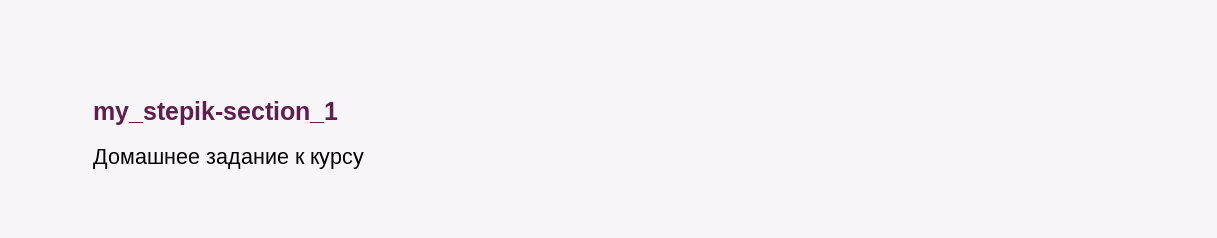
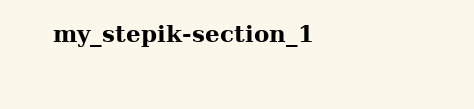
- Домашнее задание к курсу

